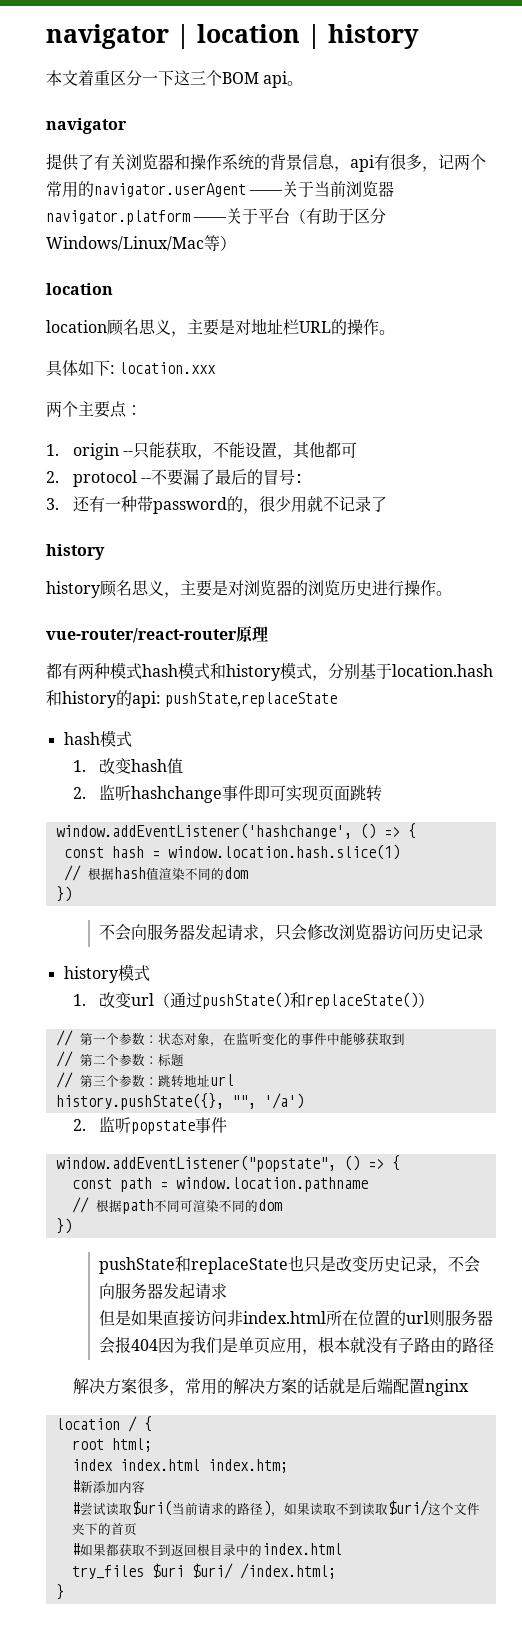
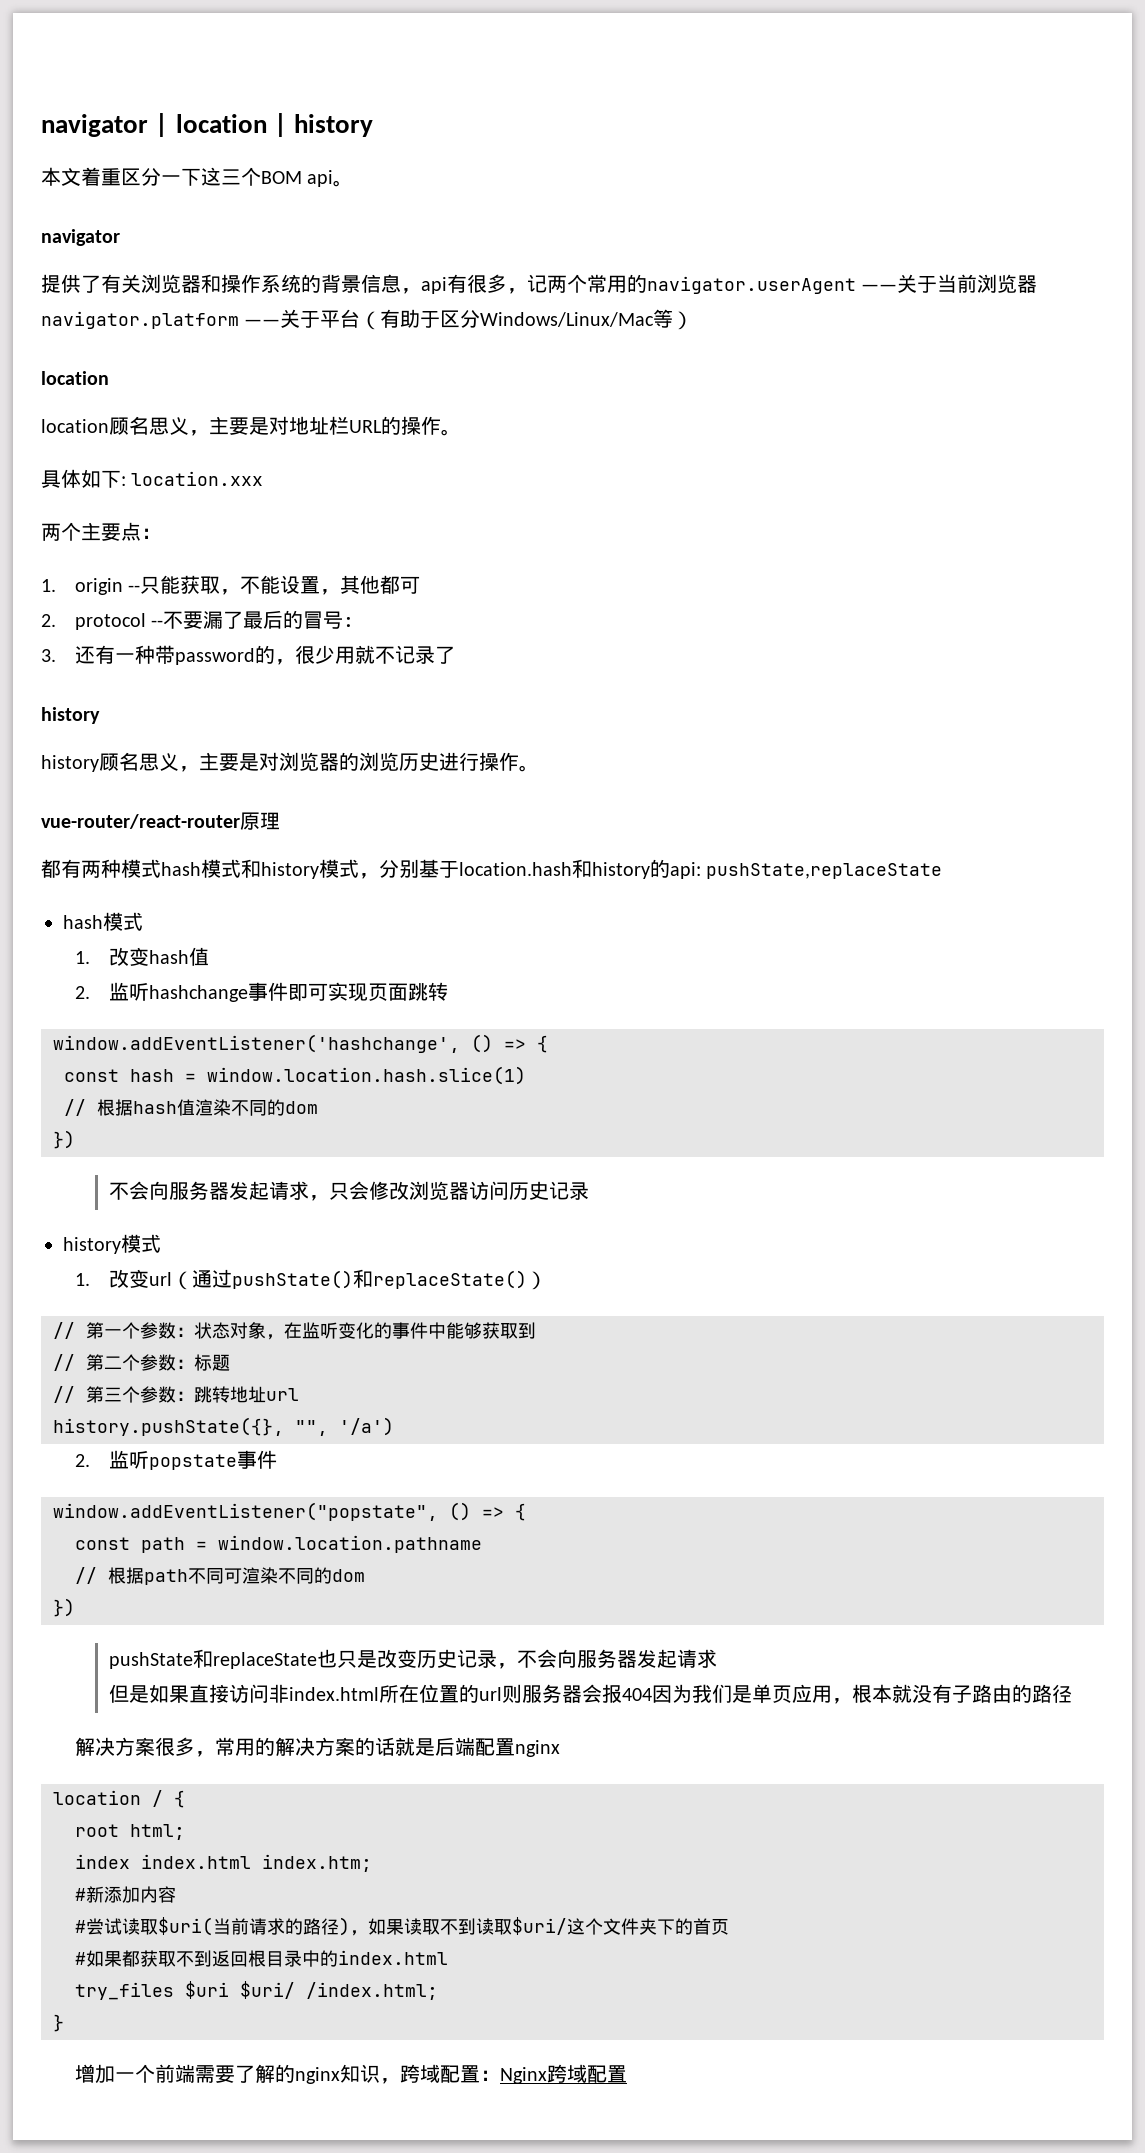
+ 增加一个前端需要了解的nginx知识，跨域配置：Nginx跨域配置

